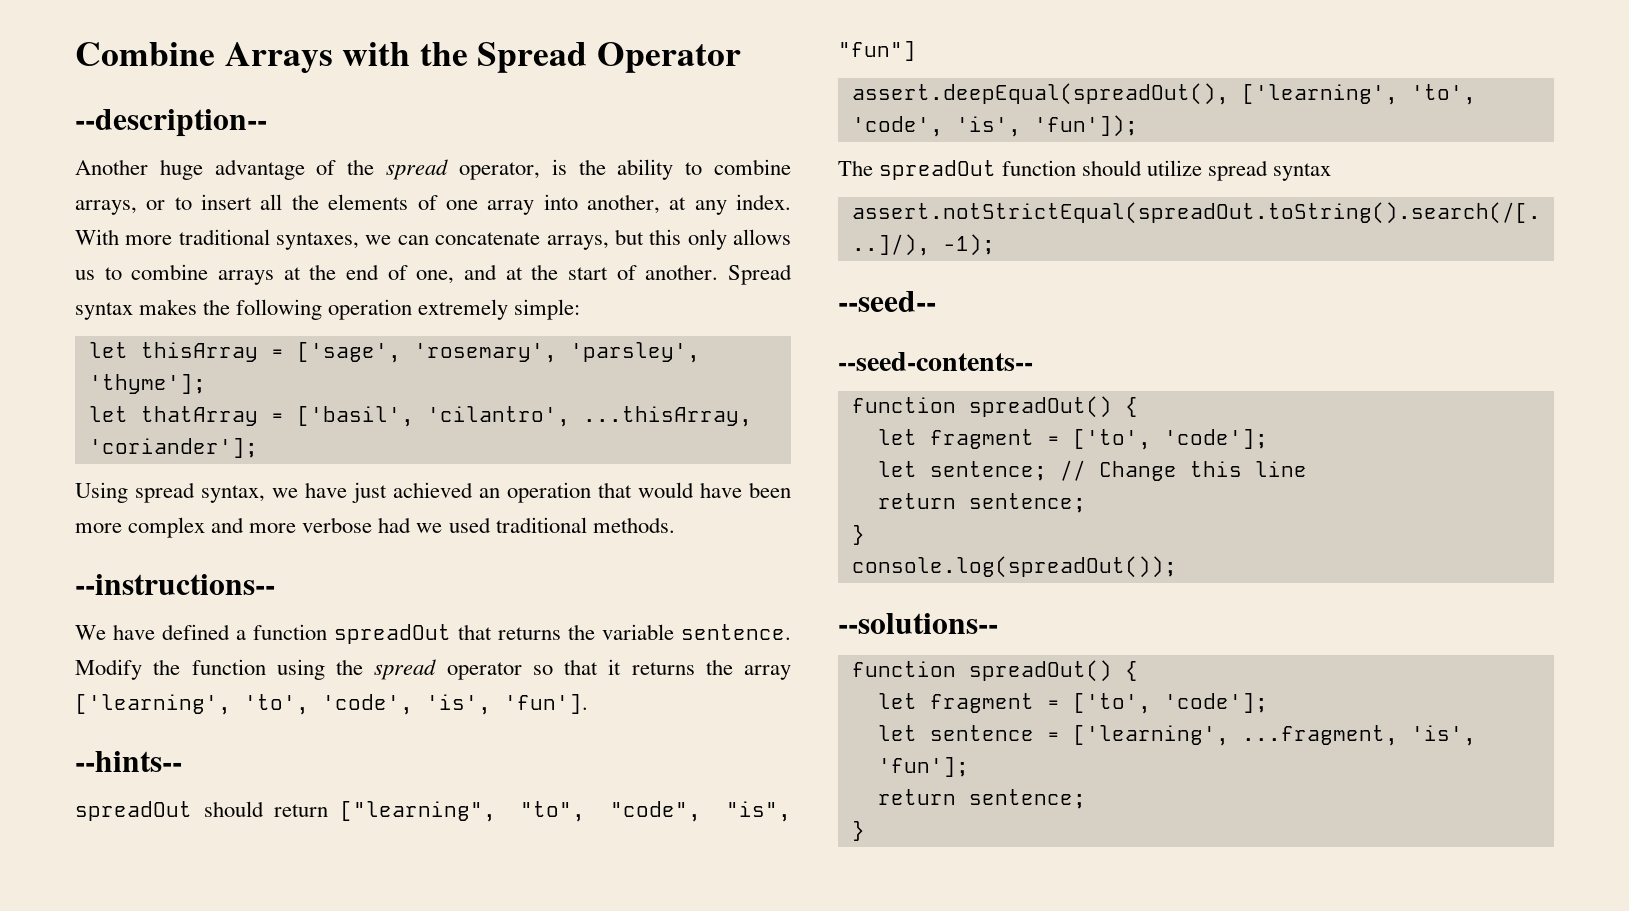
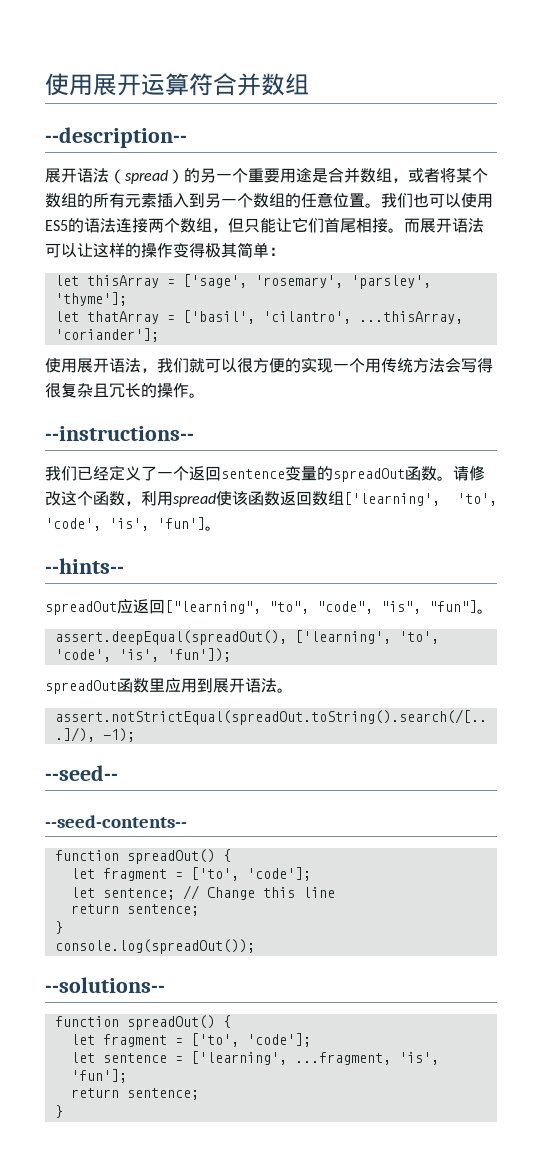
- Combine Arrays with the Spread Operator
+ 使用展开运算符合并数组
  --description--
- Another huge advantage of the spread operator, is the ability to combine arrays, or to insert all the elements of one array into another, at any index. With more traditional syntaxes, we can concatenate arrays, but this only allows us to combine arrays at the end of one, and at the start of another. Spread syntax makes the following operation extremely simple:
+ 展开语法（spread）的另一个重要用途是合并数组，或者将某个数组的所有元素插入到另一个数组的任意位置。我们也可以使用ES5的语法连接两个数组，但只能让它们首尾相接。而展开语法可以让这样的操作变得极其简单：
- Using spread syntax, we have just achieved an operation that would have been more complex and more verbose had we used traditional methods.
+ 使用展开语法，我们就可以很方便的实现一个用传统方法会写得很复杂且冗长的操作。
  --instructions--
- We have defined a function spreadOut that returns the variable sentence. Modify the function using the spread operator so that it returns the array ['learning', 'to', 'code', 'is', 'fun'].
+ 我们已经定义了一个返回sentence变量的spreadOut函数。请修改这个函数，利用spread使该函数返回数组['learning', 'to', 'code', 'is', 'fun']。
- spreadOut should return ["learning", "to", "code", "is", "fun"]
+ spreadOut应返回["learning", "to", "code", "is", "fun"]。
- The spreadOut function should utilize spread syntax
+ spreadOut函数里应用到展开语法。

